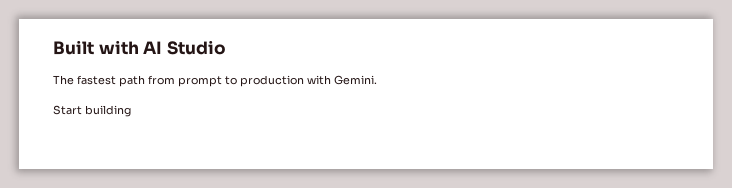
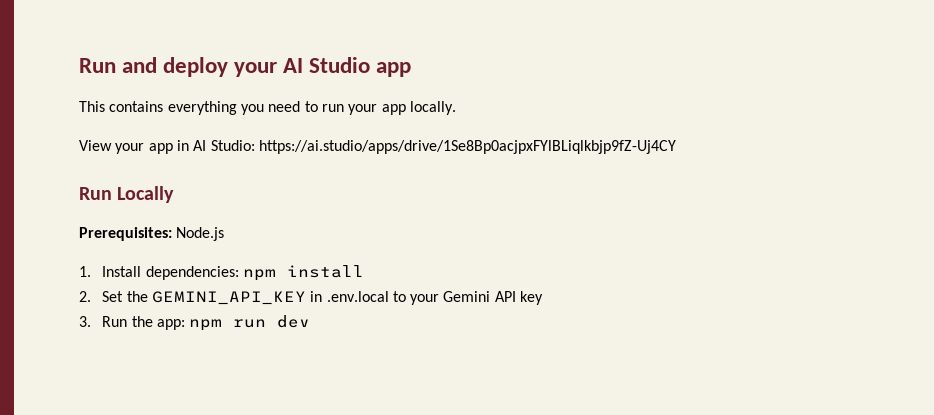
- Built with AI Studio
- The fastest path from prompt to production with Gemini.
- Start building
+ Run and deploy your AI Studio app
+ This contains everything you need to run your app locally.
+ View your app in AI Studio: https://ai.studio/apps/drive/1Se8Bp0acjpxFYlBLiqlkbjp9fZ-Uj4CY
+ Run Locally
+ Prerequisites: Node.js
+ 1. Install dependencies: npm install
+ 2. Set the GEMINI_API_KEY in .env.local to your Gemini API key
+ 3. Run the app: npm run dev

